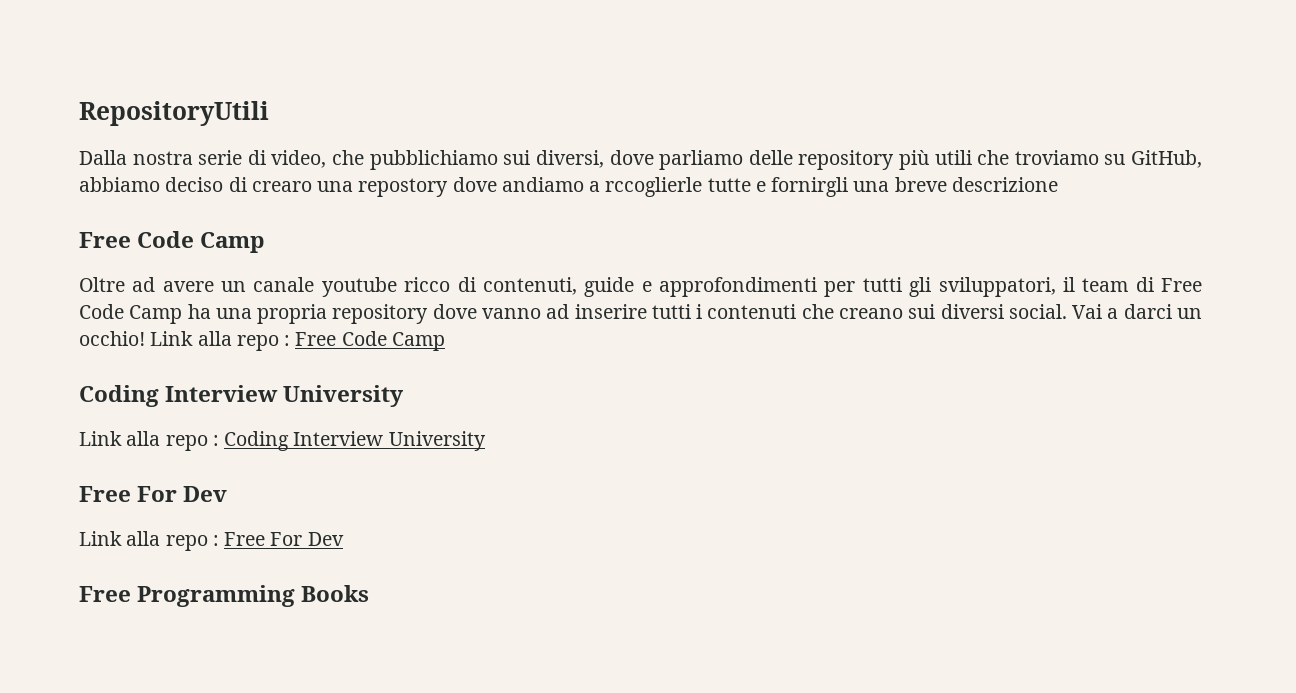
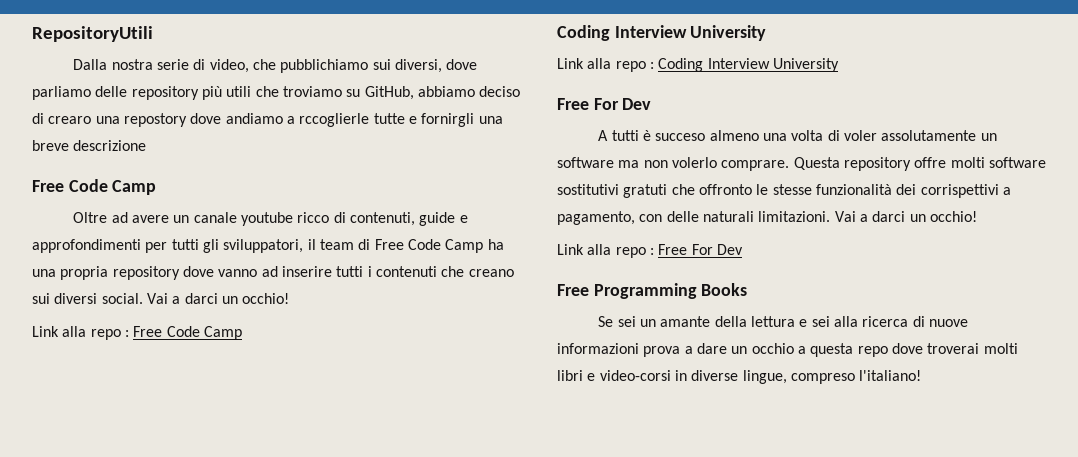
- Oltre ad avere un canale youtube ricco di contenuti, guide e approfondimenti per tutti gli sviluppatori, il team di Free Code Camp ha una propria repository dove vanno ad inserire tutti i contenuti che creano sui diversi social. Vai a darci un occhio! Link alla repo : Free Code Camp
+ Oltre ad avere un canale youtube ricco di contenuti, guide e approfondimenti per tutti gli sviluppatori, il team di Free Code Camp ha una propria repository dove vanno ad inserire tutti i contenuti che creano sui diversi social. Vai a darci un occhio!
+ Link alla repo : Free Code Camp
+ A tutti è succeso almeno una volta di voler assolutamente un software ma non volerlo comprare. Questa repository offre molti software sostitutivi gratuti che offronto le stesse funzionalità dei corrispettivi a pagamento, con delle naturali limitazioni. Vai a darci un occhio!
+ Se sei un amante della lettura e sei alla ricerca di nuove informazioni prova a dare un occhio a questa repo dove troverai molti libri e video-corsi in diverse lingue, compreso l'italiano!

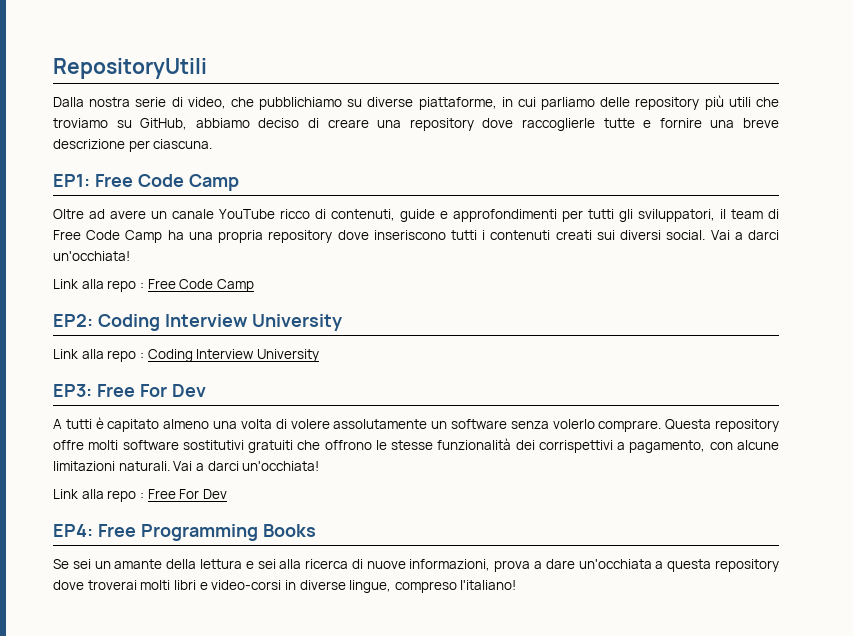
- Dalla nostra serie di video, che pubblichiamo sui diversi, dove parliamo delle repository più utili che troviamo su GitHub, abbiamo deciso di crearo una repostory dove andiamo a rccoglierle tutte e fornirgli una breve descrizione
- Free Code Camp
+ Dalla nostra serie di video, che pubblichiamo su diverse piattaforme, in cui parliamo delle repository più utili che troviamo su GitHub, abbiamo deciso di creare una repository dove raccoglierle tutte e fornire una breve descrizione per ciascuna.
+ EP1: Free Code Camp
- Oltre ad avere un canale youtube ricco di contenuti, guide e approfondimenti per tutti gli sviluppatori, il team di Free Code Camp ha una propria repository dove vanno ad inserire tutti i contenuti che creano sui diversi social. Vai a darci un occhio!
+ Oltre ad avere un canale YouTube ricco di contenuti, guide e approfondimenti per tutti gli sviluppatori, il team di Free Code Camp ha una propria repository dove inseriscono tutti i contenuti creati sui diversi social. Vai a darci un'occhiata!
  Link alla repo : Free Code Camp
- Coding Interview University
+ EP2: Coding Interview University
  Link alla repo : Coding Interview University
- Free For Dev
+ EP3: Free For Dev
- A tutti è succeso almeno una volta di voler assolutamente un software ma non volerlo comprare.
+ A tutti è capitato almeno una volta di volere assolutamente un software senza volerlo comprare.
- Questa repository offre molti software sostitutivi gratuti che offronto le stesse funzionalità dei corrispettivi a pagamento, con delle naturali limitazioni. Vai a darci un occhio!
+ Questa repository offre molti software sostitutivi gratuiti che offrono le stesse funzionalità dei corrispettivi a pagamento, con alcune limitazioni naturali. Vai a darci un'occhiata!
- Free Programming Books
+ EP4: Free Programming Books
- Se sei un amante della lettura e sei alla ricerca di nuove informazioni prova a dare un occhio a questa repo dove troverai molti libri e video-corsi in diverse lingue, compreso l'italiano!
+ Se sei un amante della lettura e sei alla ricerca di nuove informazioni, prova a dare un'occhiata a questa repository dove troverai molti libri e video-corsi in diverse lingue, compreso l'italiano!

